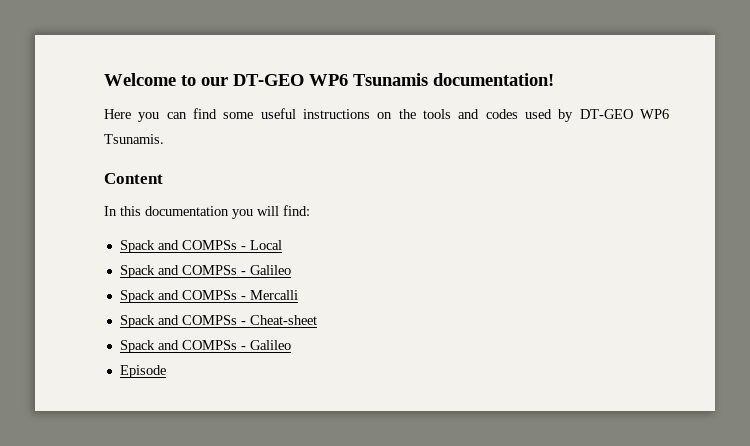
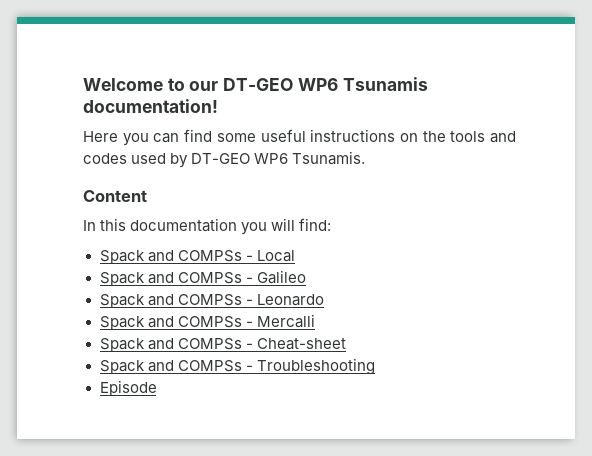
+ Spack and COMPSs - Leonardo
  Spack and COMPSs - Cheat-sheet
- Spack and COMPSs - Galileo
+ Spack and COMPSs - Troubleshooting

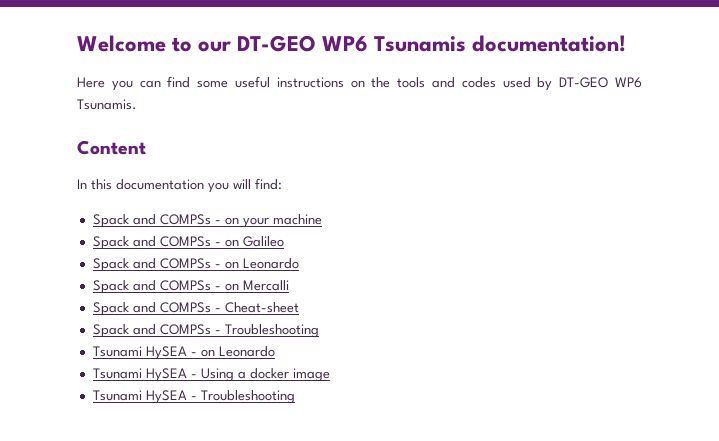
- Spack and COMPSs - Local
- Spack and COMPSs - Galileo
+ Spack and COMPSs - on your machine
+ Spack and COMPSs - on Galileo
- Spack and COMPSs - Leonardo
+ Spack and COMPSs - on Leonardo
- Spack and COMPSs - Mercalli
+ Spack and COMPSs - on Mercalli
- Episode
+ Tsunami HySEA - on Leonardo
+ Tsunami HySEA - Using a docker image
+ Tsunami HySEA - Troubleshooting

